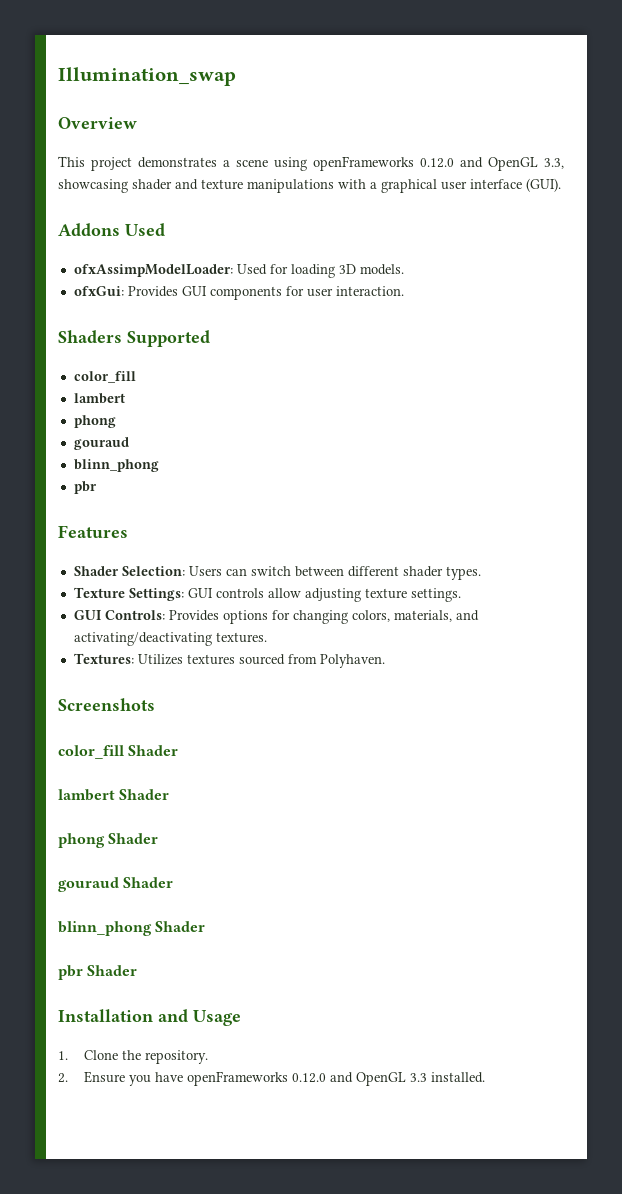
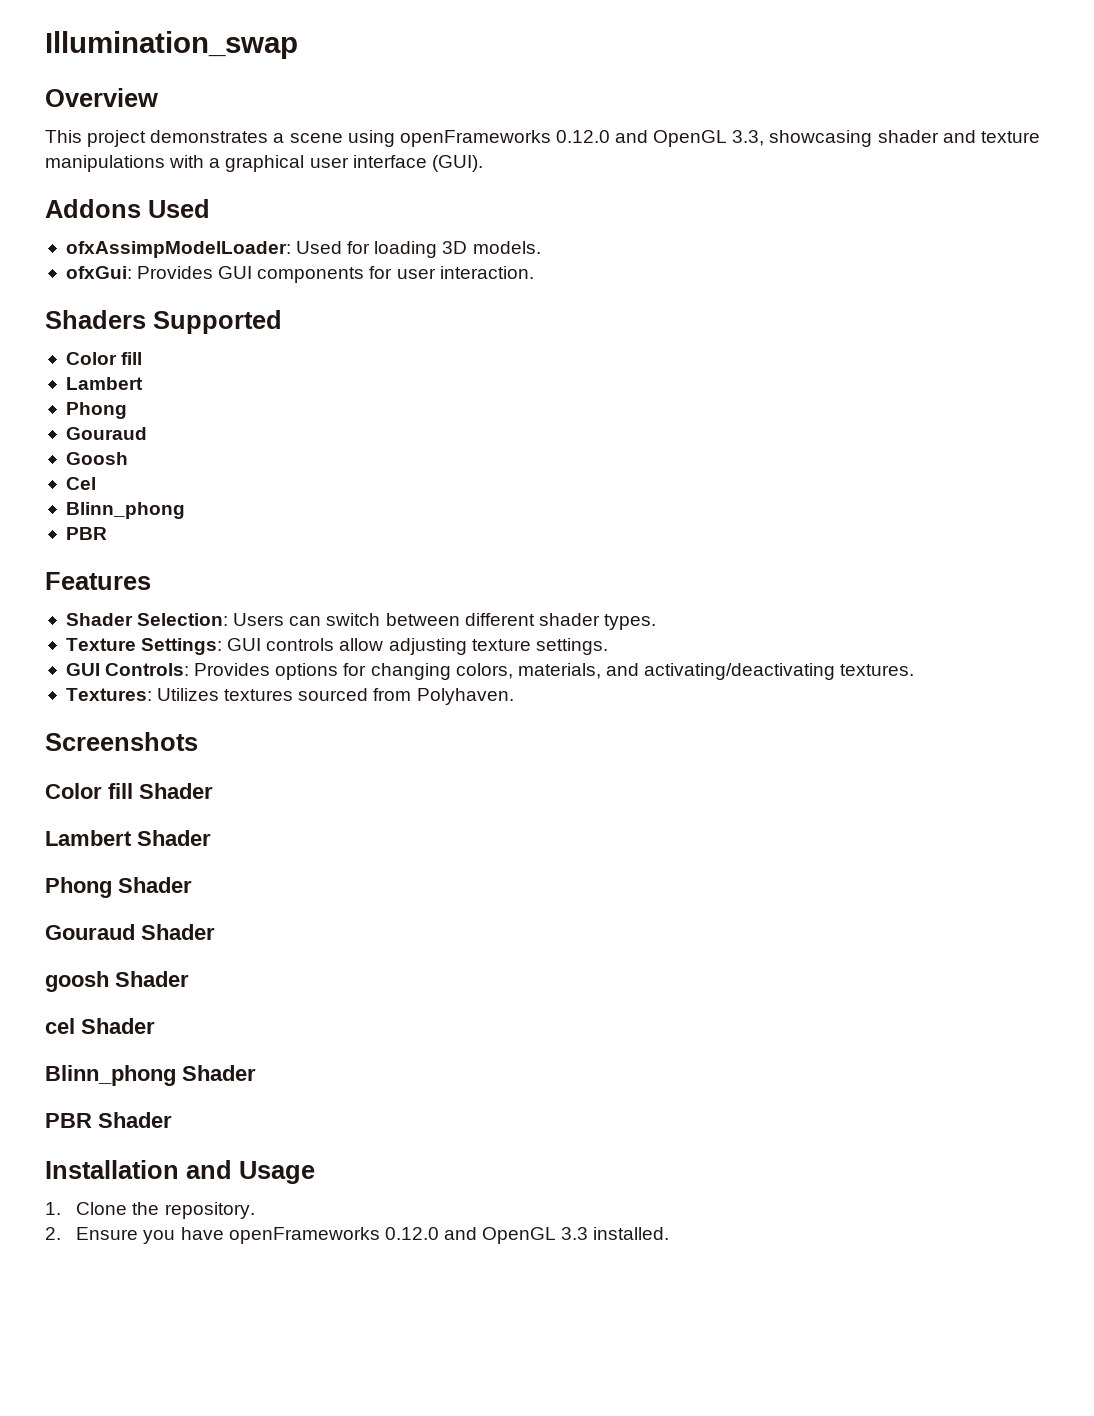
  Shaders Supported
- color_fill
- lambert
- phong
- gouraud
- blinn_phong
- pbr
+ Color fill
+ Lambert
+ Phong
+ Gouraud
+ Goosh
+ Cel
+ Blinn_phong
+ PBR
- color_fill Shader
- lambert Shader
- phong Shader
- gouraud Shader
- blinn_phong Shader
- pbr Shader
+ Color fill Shader
+ Lambert Shader
+ Phong Shader
+ Gouraud Shader
+ goosh Shader
+ cel Shader
+ Blinn_phong Shader
+ PBR Shader

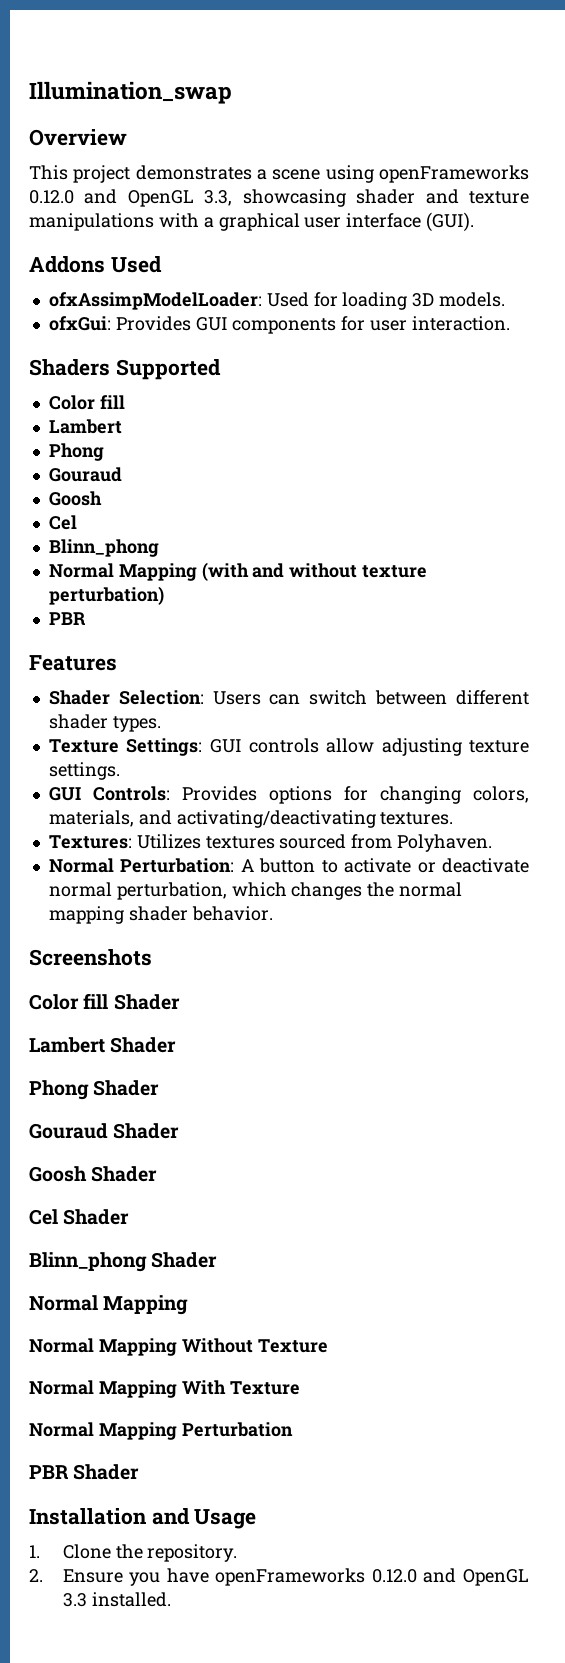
+ Normal Mapping (with and without texture perturbation)
+ Normal Perturbation: A button to activate or deactivate normal perturbation, which changes the normal mapping shader behavior.
- goosh Shader
- cel Shader
+ Goosh Shader
+ Cel Shader
  Blinn_phong Shader
+ Normal Mapping
+ Normal Mapping Without Texture
+ Normal Mapping With Texture
+ Normal Mapping Perturbation

